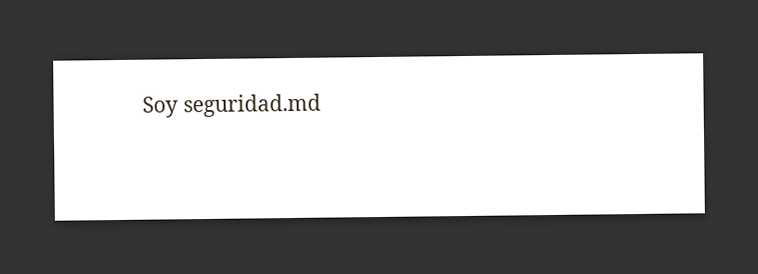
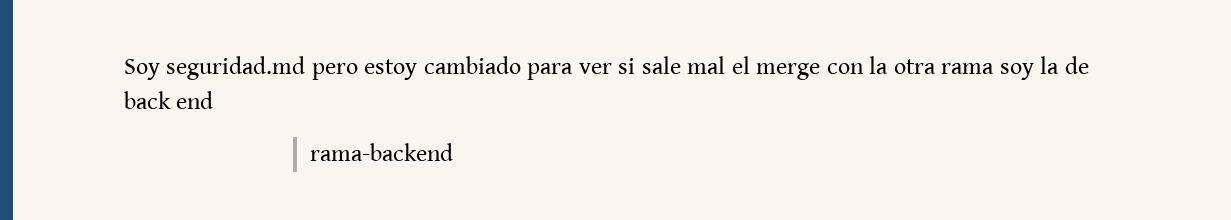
- Soy seguridad.md
+ Soy seguridad.md pero estoy cambiado para ver si sale mal el merge con la otra rama soy la de back end
+ rama-backend

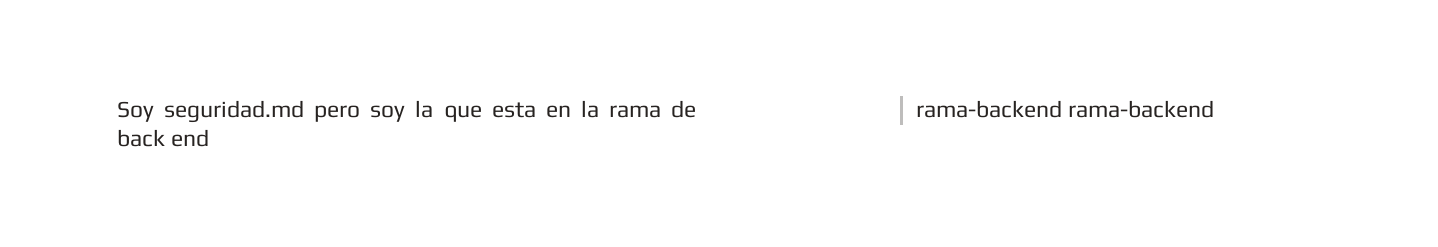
- Soy seguridad.md pero estoy cambiado para ver si sale mal el merge con la otra rama soy la de back end
+ Soy seguridad.md pero soy la que esta en la rama de back end
- rama-backend
+ rama-backend rama-backend

